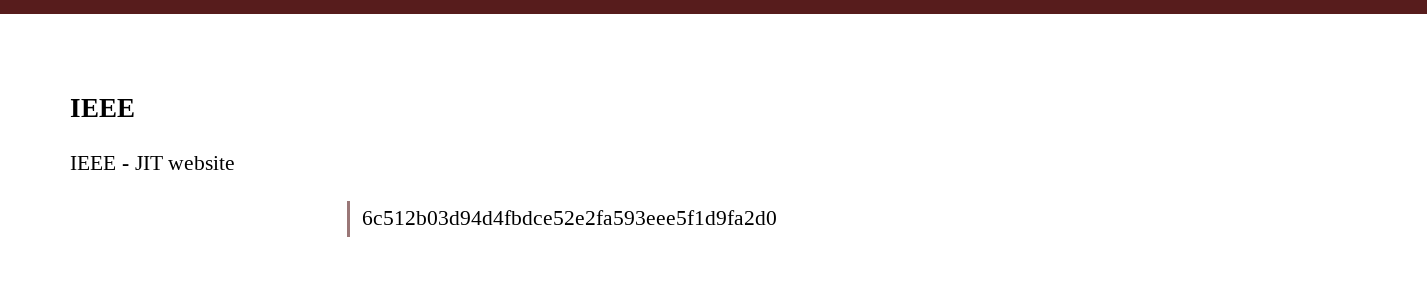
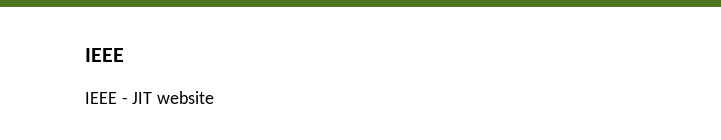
- 6c512b03d94d4fbdce52e2fa593eee5f1d9fa2d0

